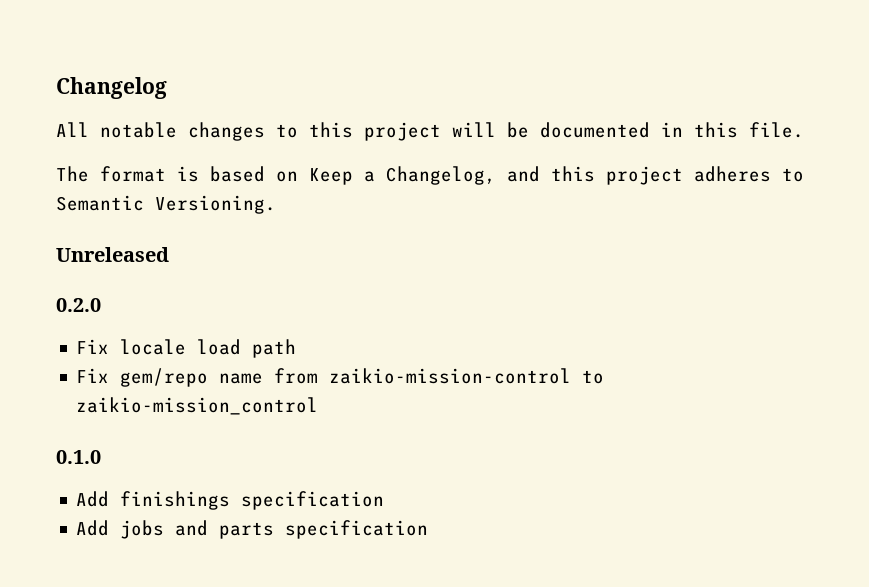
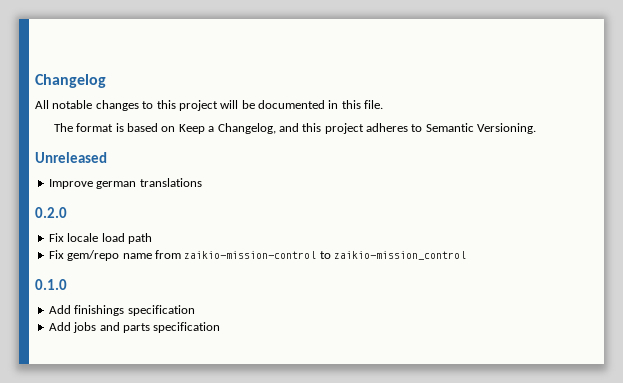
+ Improve german translations

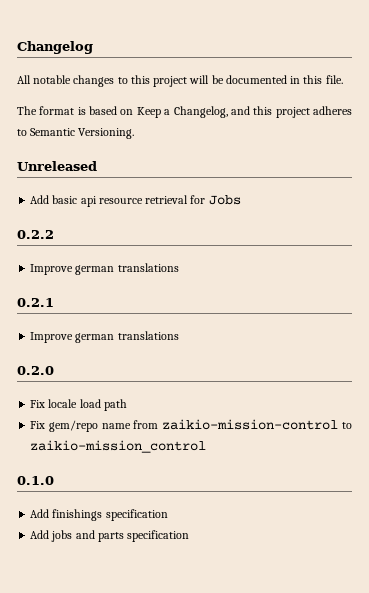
+ Add basic api resource retrieval for Jobs
+ 0.2.2
+ Improve german translations
+ 0.2.1

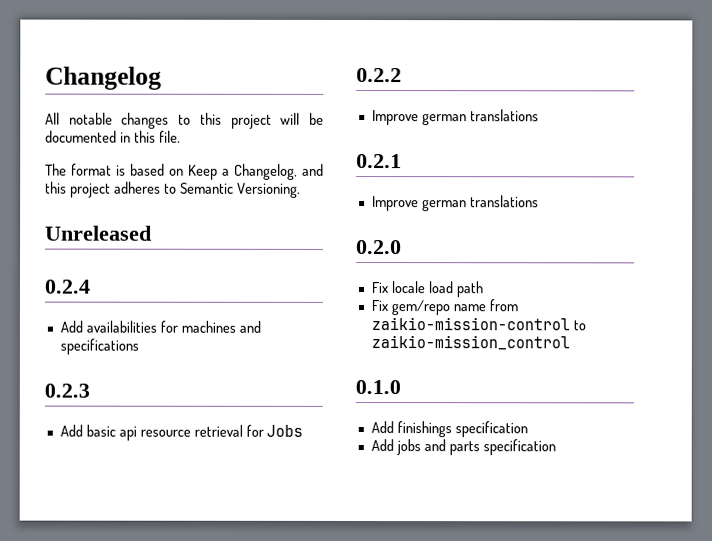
+ 0.2.4
+ Add availabilities for machines and specifications
+ 0.2.3

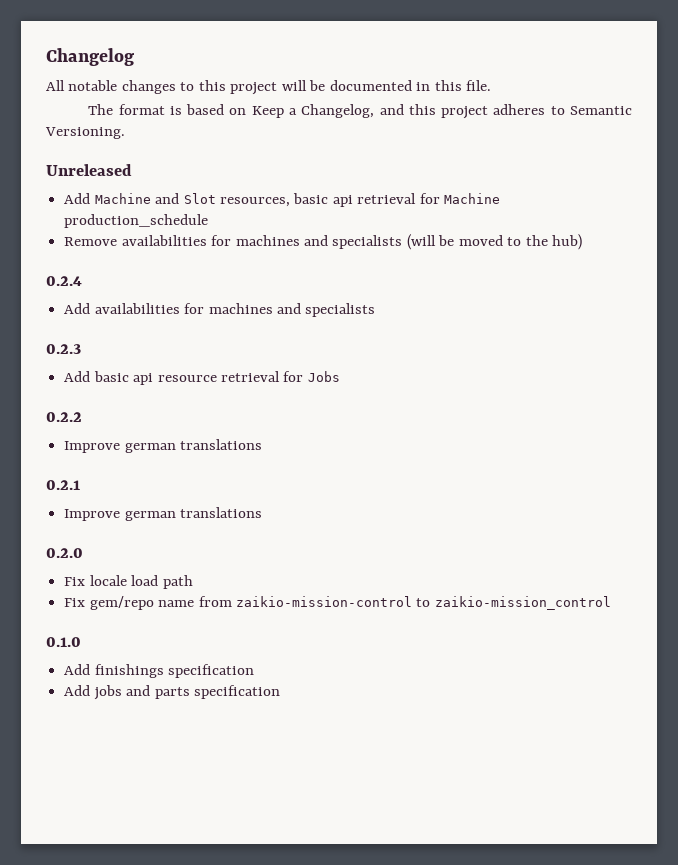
+ Add Machine and Slot resources, basic api retrieval for Machine production_schedule
+ Remove availabilities for machines and specialists (will be moved to the hub)
- Add availabilities for machines and specifications
+ Add availabilities for machines and specialists

